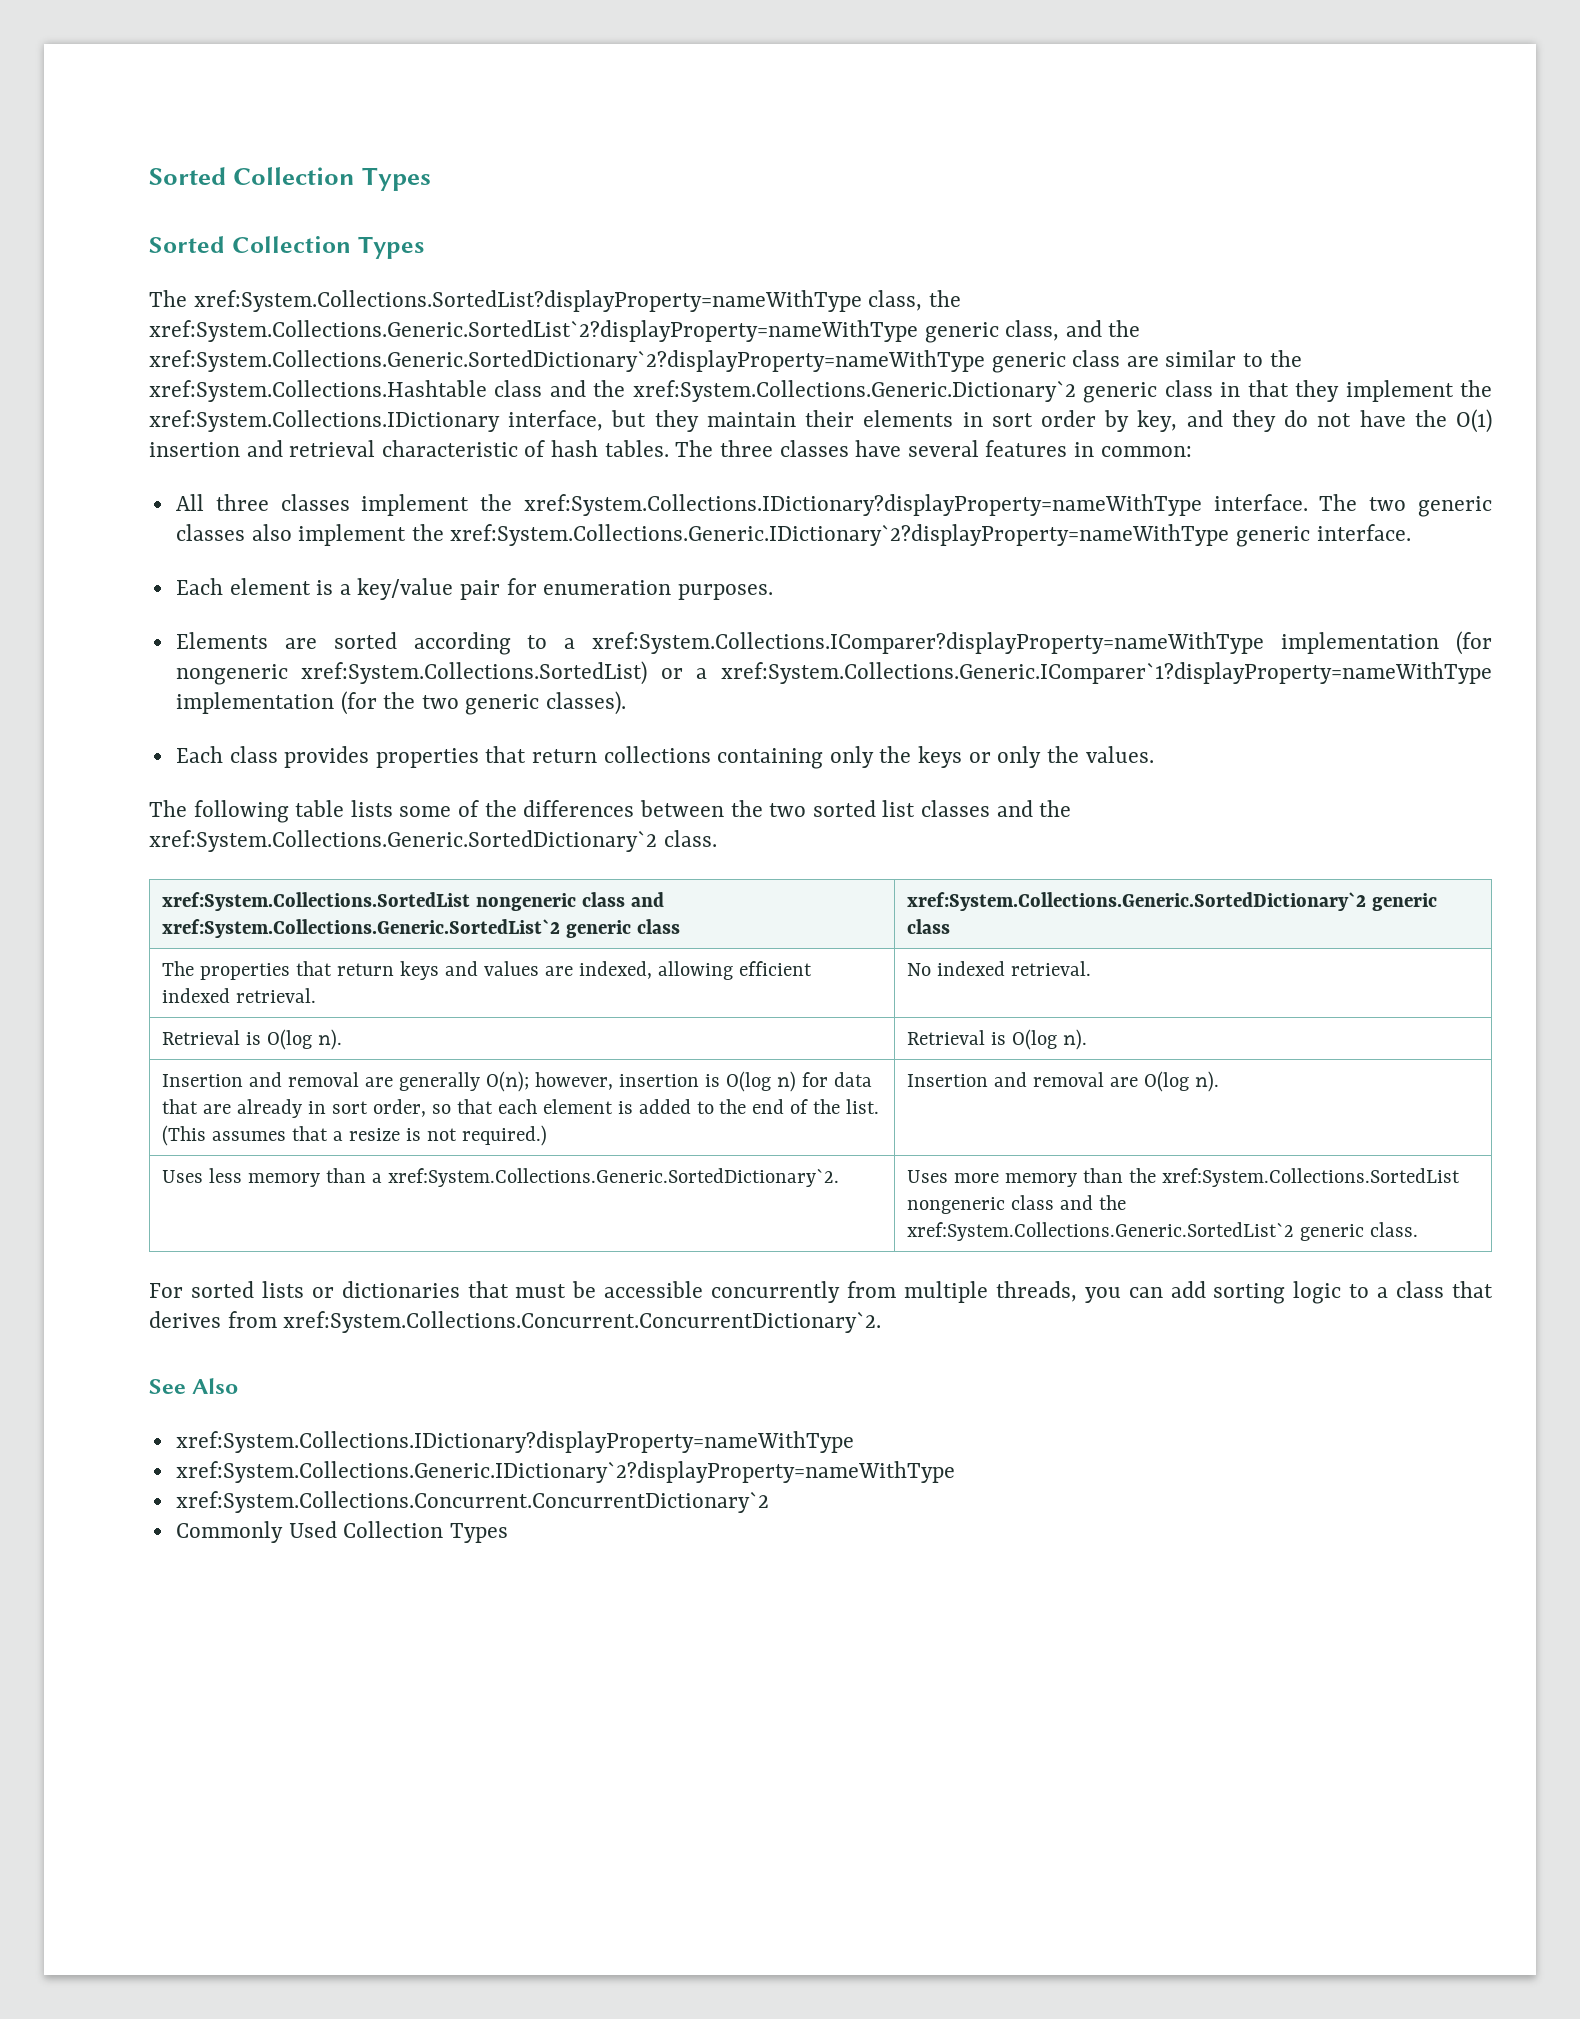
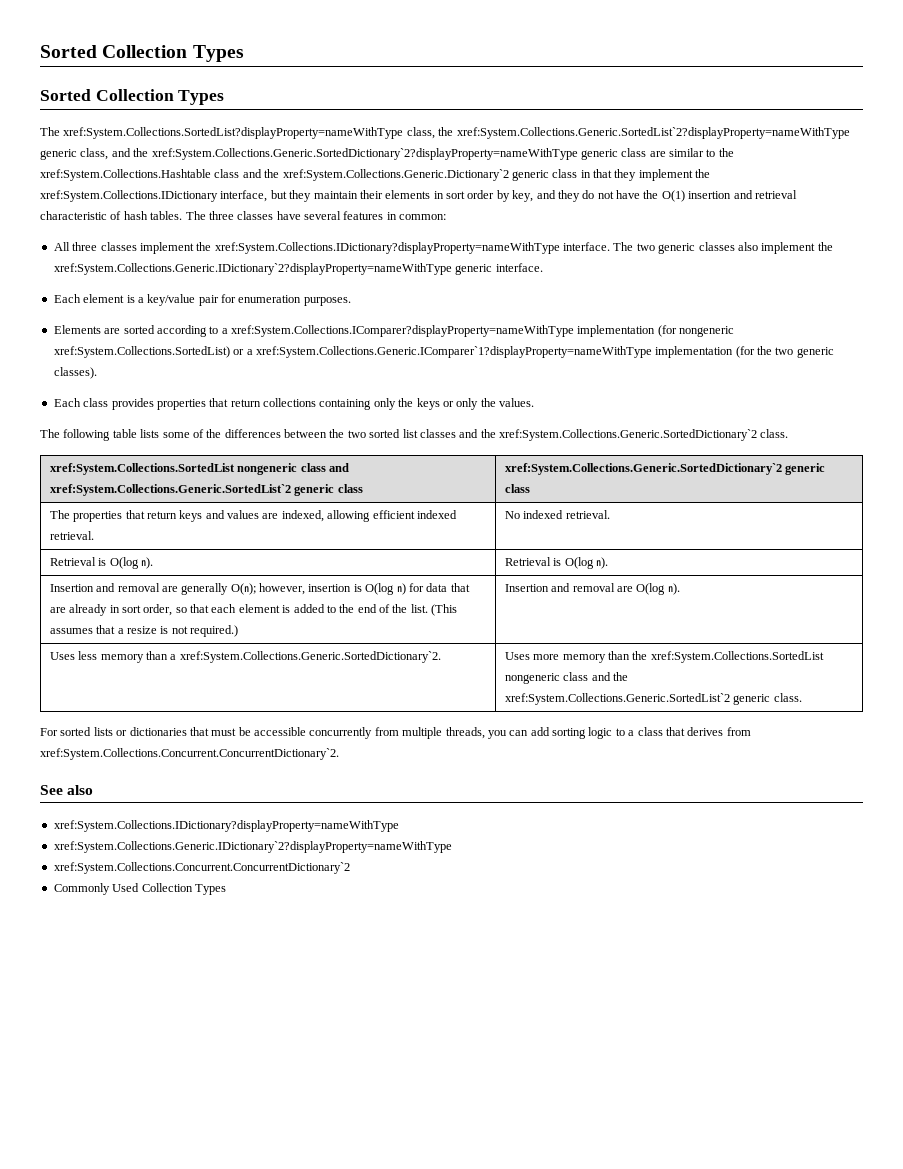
- See Also
+ See also

